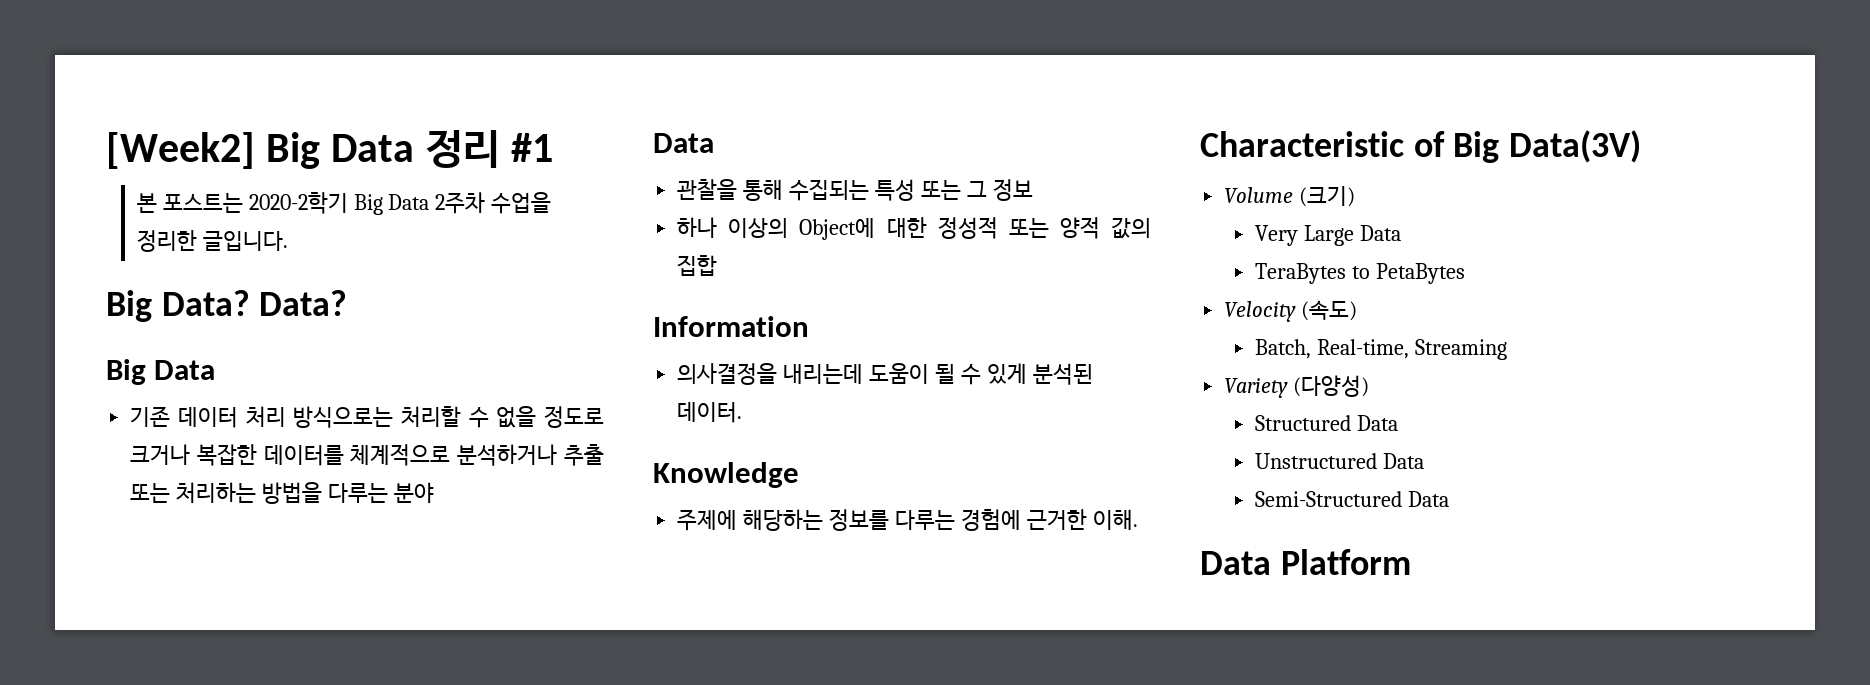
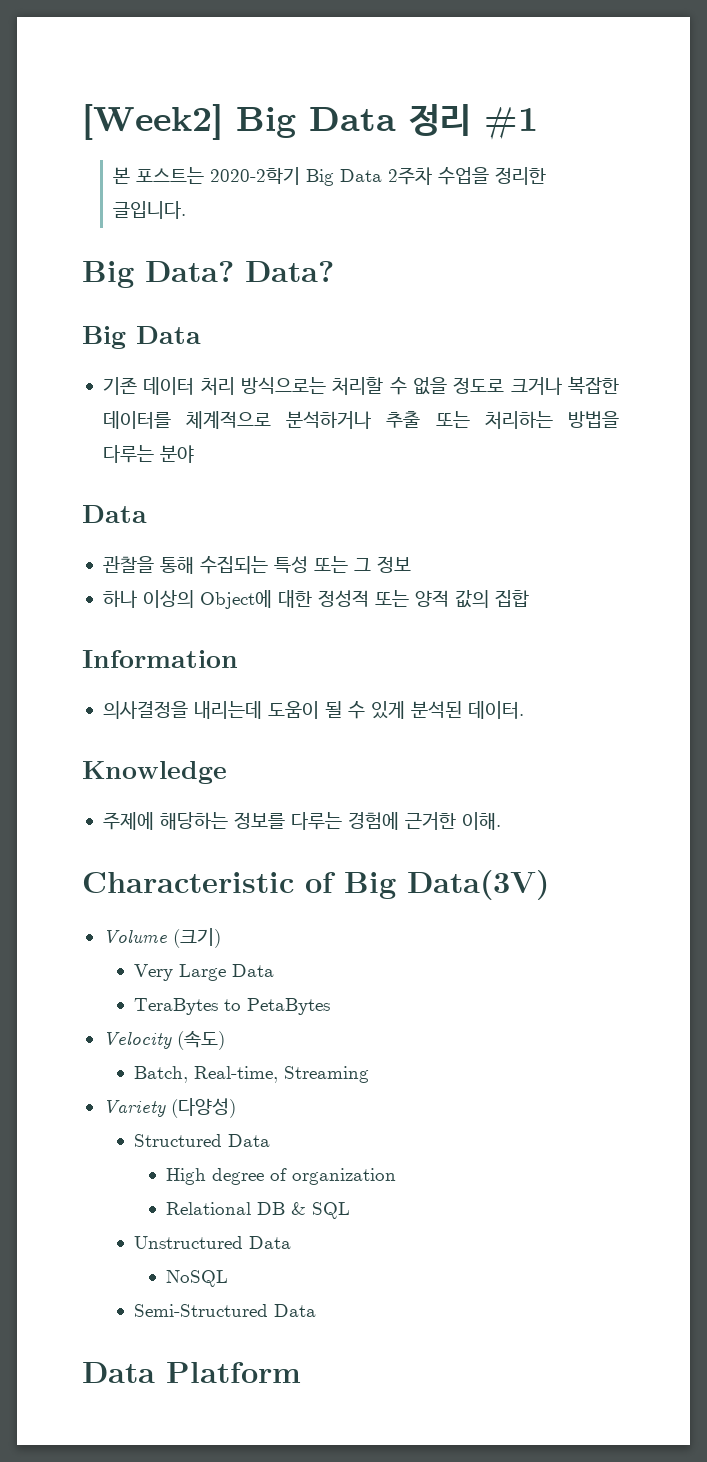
+ High degree of organization
+ Relational DB & SQL
+ NoSQL

